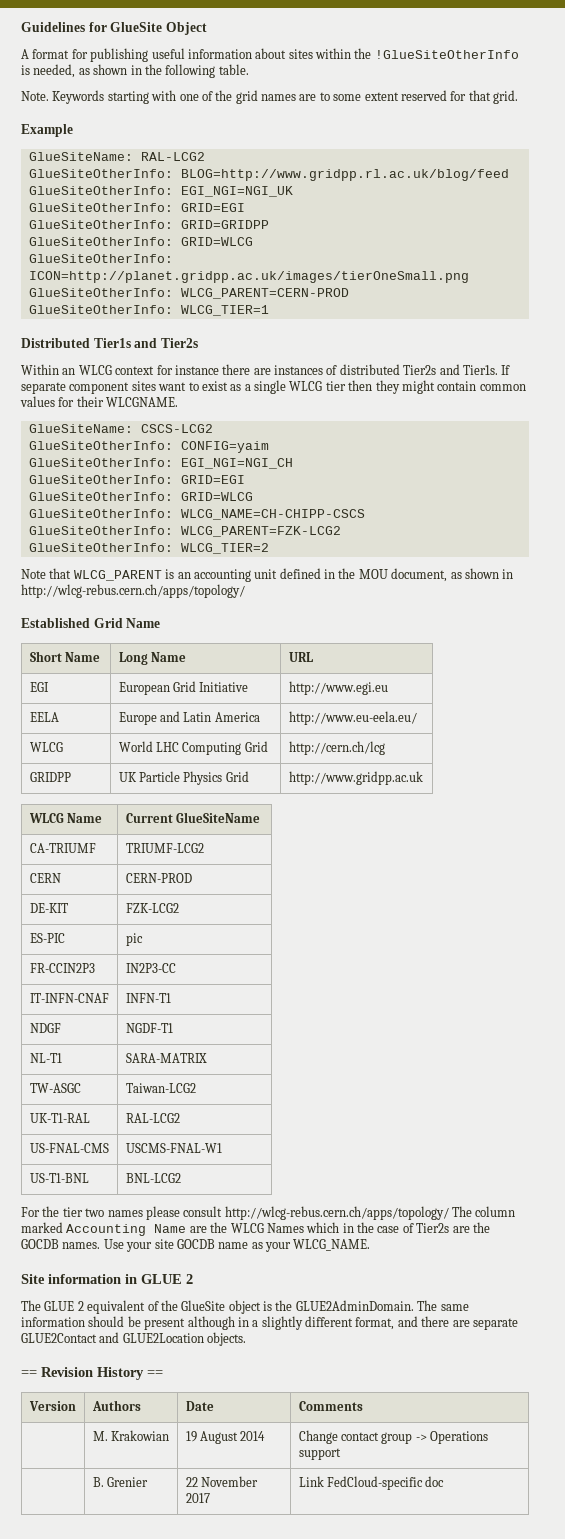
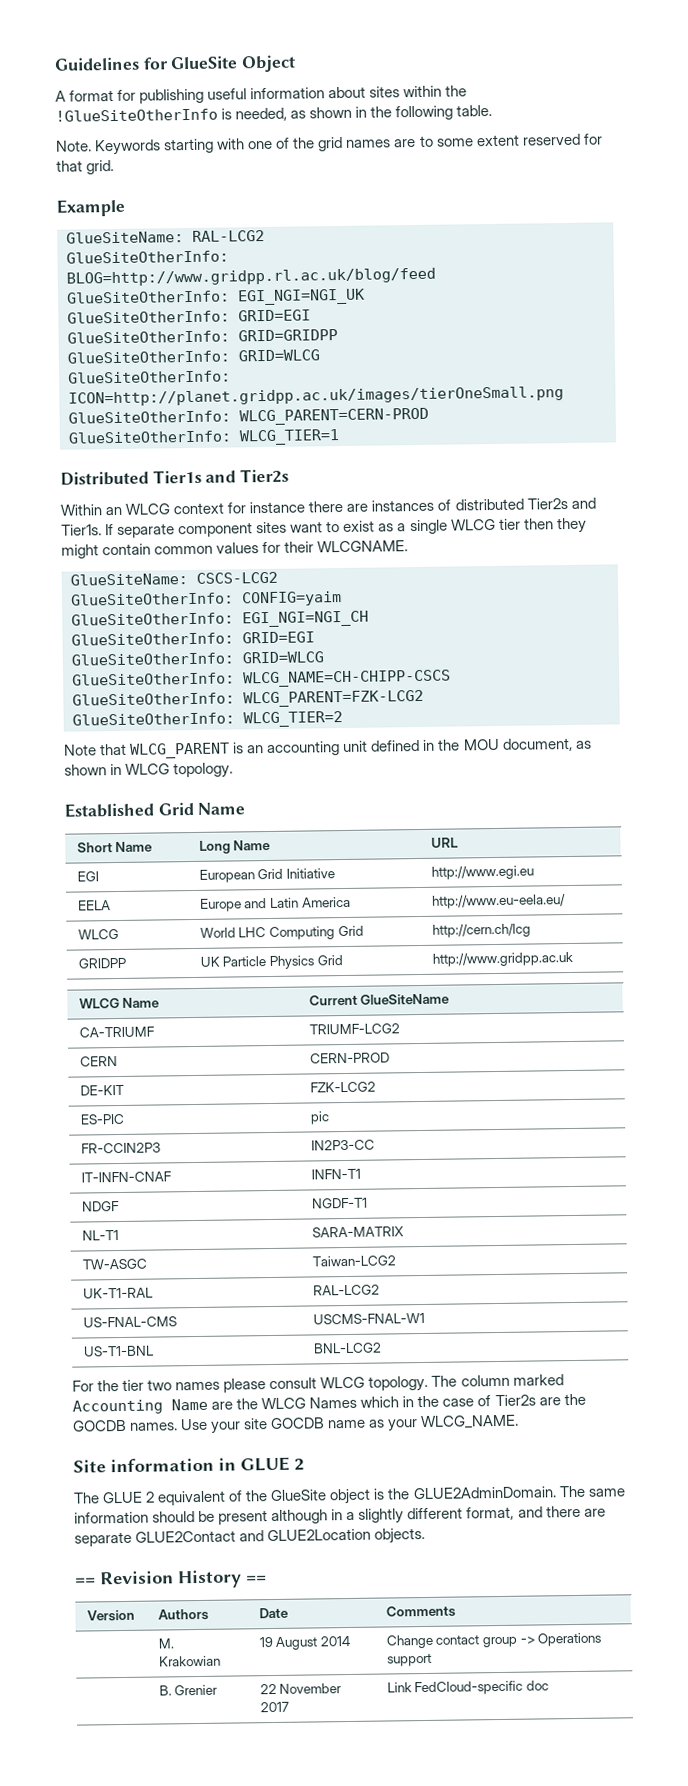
- Note that WLCG_PARENT is an accounting unit defined in the MOU document, as shown in http://wlcg-rebus.cern.ch/apps/topology/
+ Note that WLCG_PARENT is an accounting unit defined in the MOU document, as shown in WLCG topology.
- For the tier two names please consult http://wlcg-rebus.cern.ch/apps/topology/ The column marked Accounting Name are the WLCG Names which in the case of Tier2s are the GOCDB names.
+ For the tier two names please consult WLCG topology. The column marked Accounting Name are the WLCG Names which in the case of Tier2s are the GOCDB names.

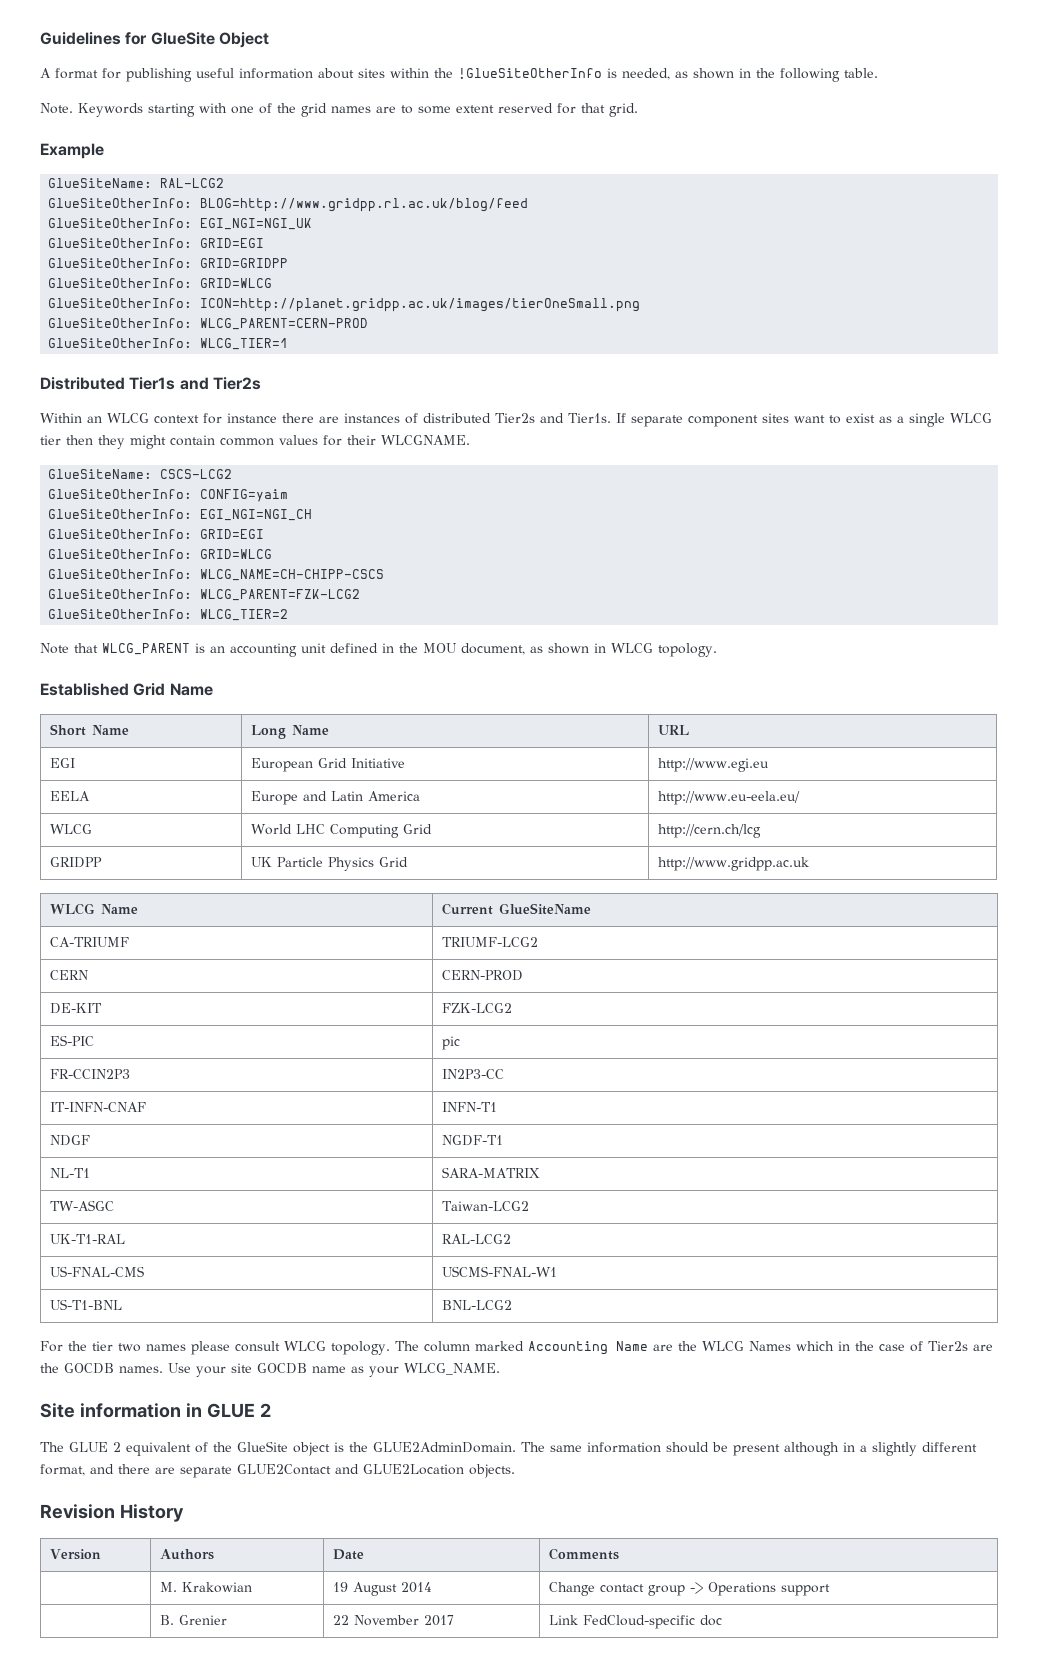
- == Revision History ==
+ Revision History

